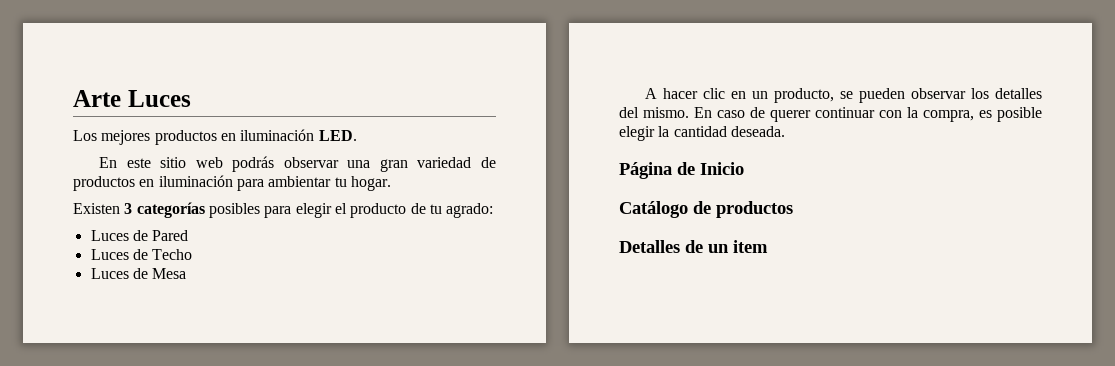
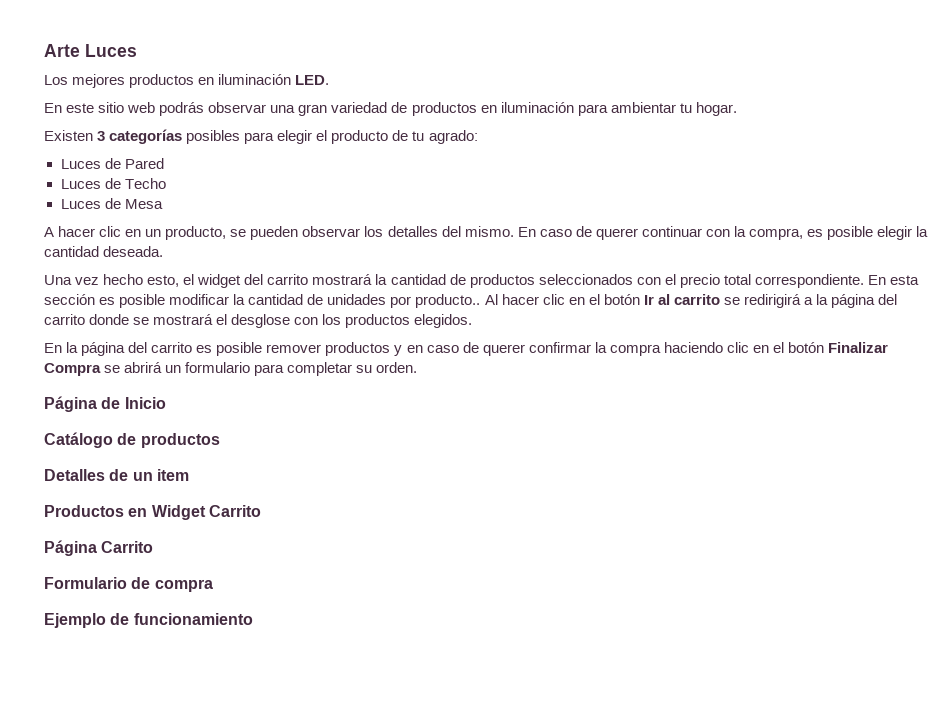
+ Una vez hecho esto, el widget del carrito mostrará la cantidad de productos seleccionados con el precio total correspondiente. En esta sección es posible modificar la cantidad de unidades por producto.. Al hacer clic en el botón Ir al carrito se redirigirá a la página del carrito donde se mostrará el desglose con los productos elegidos.
+ En la página del carrito es posible remover productos y en caso de querer confirmar la compra haciendo clic en el botón Finalizar Compra se abrirá un formulario para completar su orden.
+ Productos en Widget Carrito
+ Página Carrito
+ Formulario de compra
+ Ejemplo de funcionamiento

